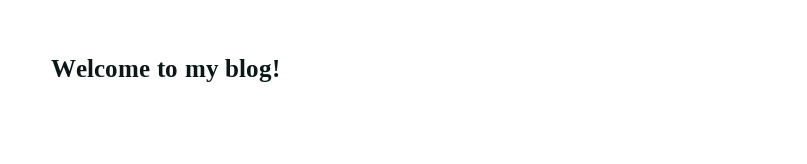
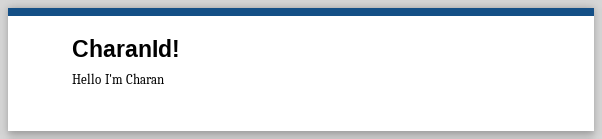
- Welcome to my blog!
+ CharanId!
+ Hello I'm Charan

